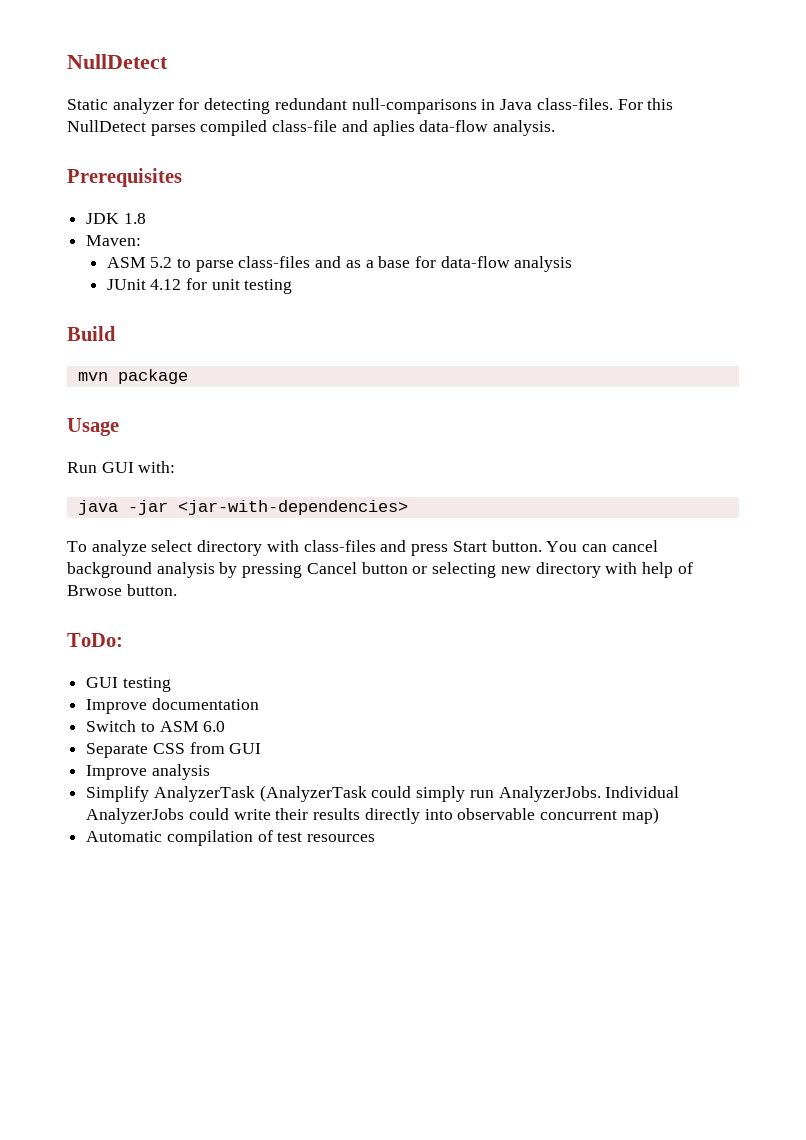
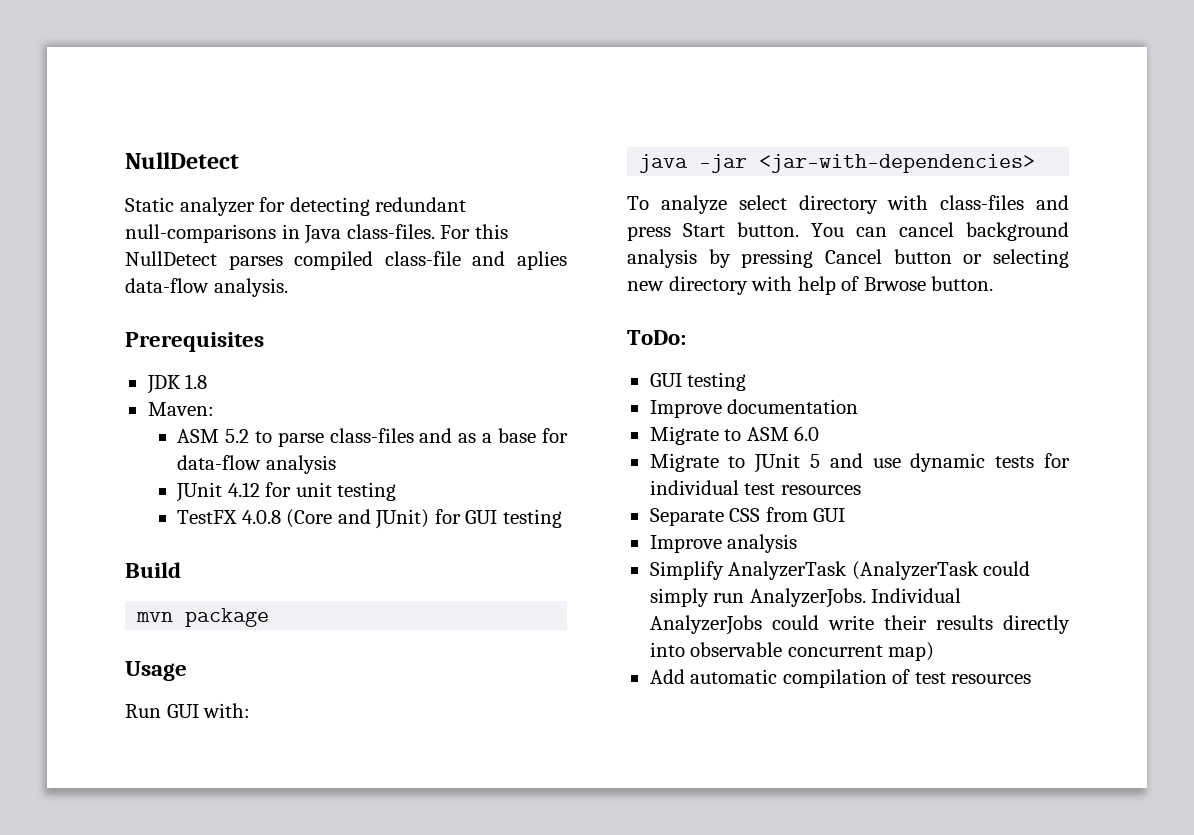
+ TestFX 4.0.8 (Core and JUnit) for GUI testing
- Switch to ASM 6.0
+ Migrate to ASM 6.0
+ Migrate to JUnit 5 and use dynamic tests for individual test resources
- Automatic compilation of test resources
+ Add automatic compilation of test resources

